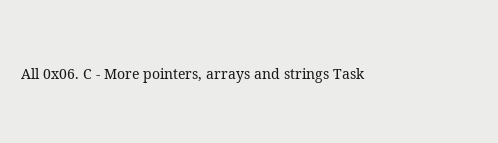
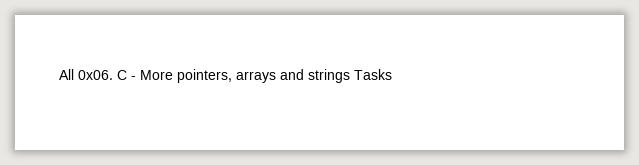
- C - More pointers, arrays and strings Task
+ C - More pointers, arrays and strings Tasks

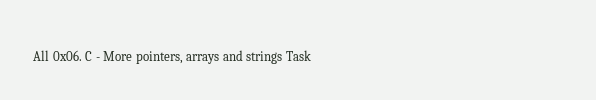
- C - More pointers, arrays and strings Tasks
+ C - More pointers, arrays and strings Task

